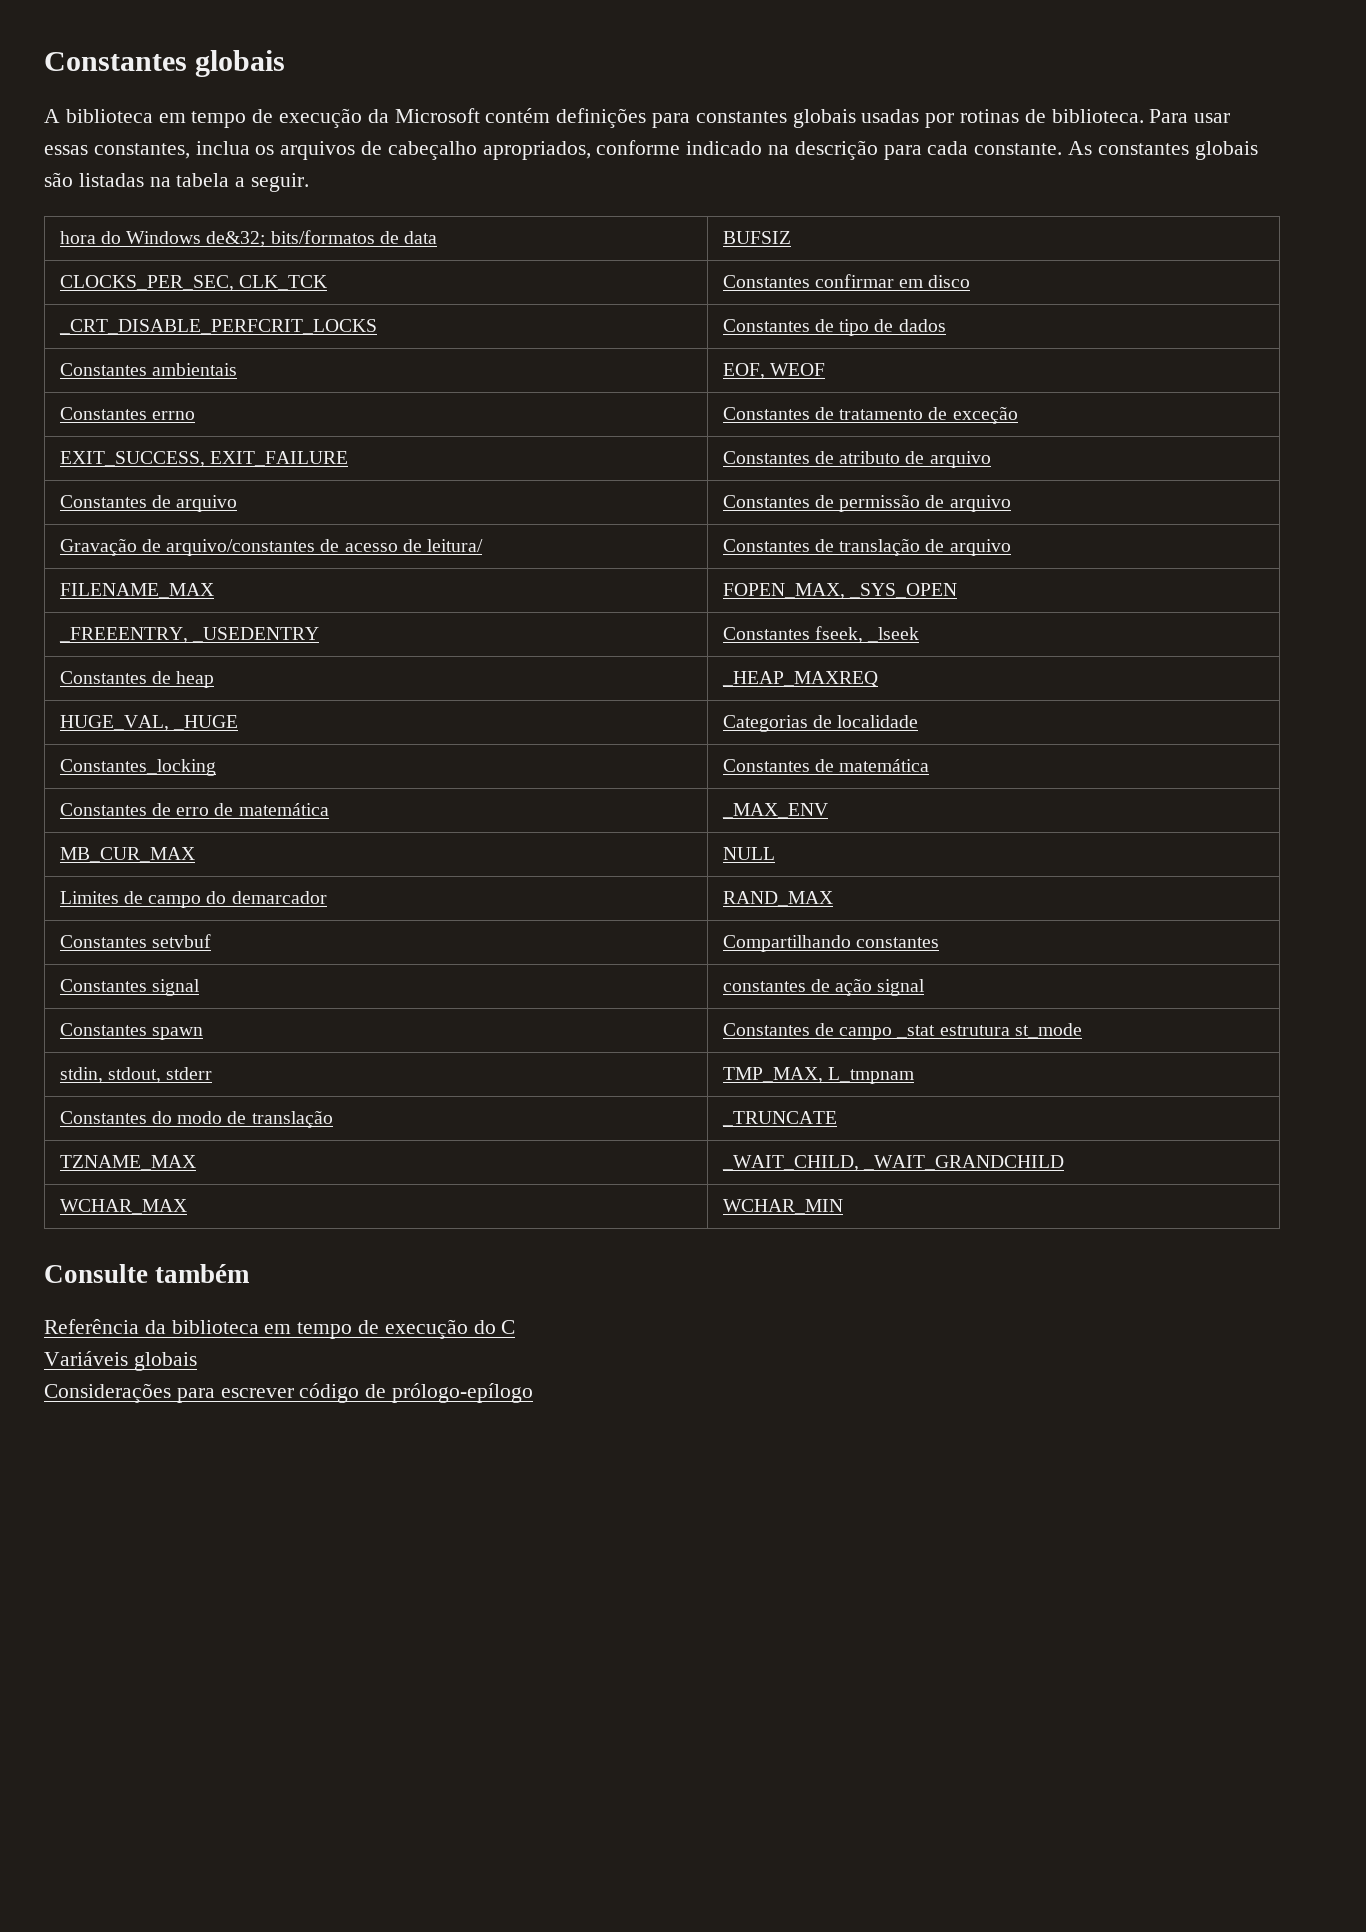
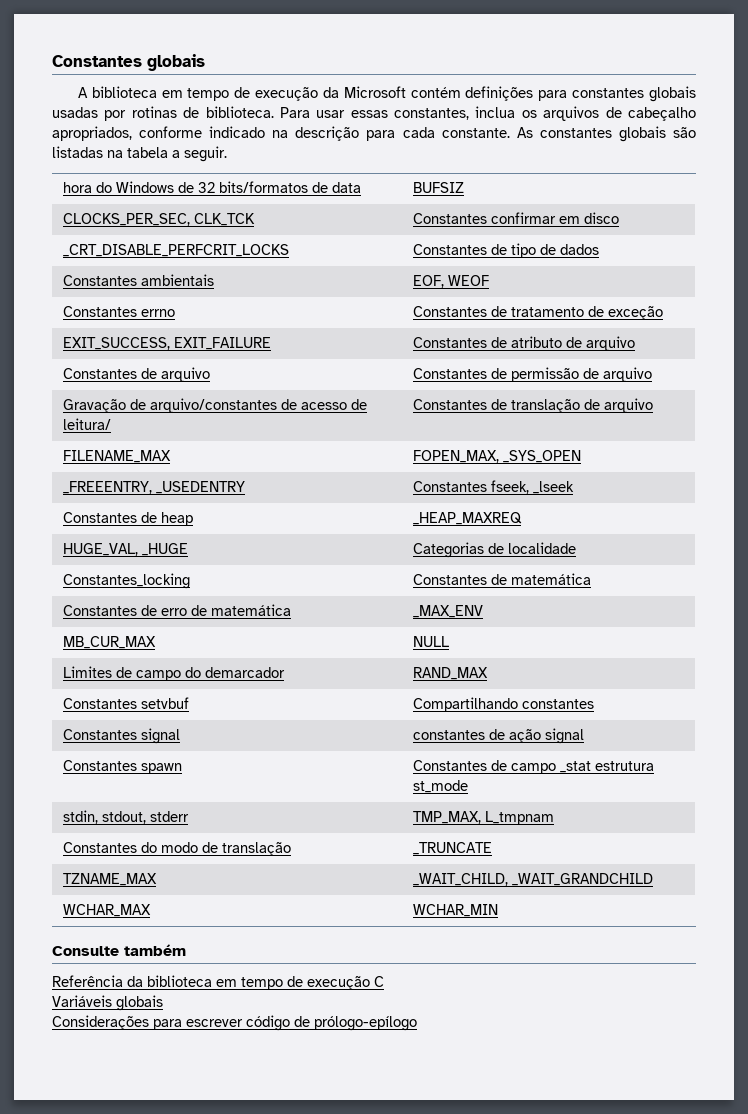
- hora do Windows de&32; bits/formatos de data | BUFSIZ
+ hora do Windows de 32 bits/formatos de data | BUFSIZ
- Referência da biblioteca em tempo de execução do C
+ Referência da biblioteca em tempo de execução C

